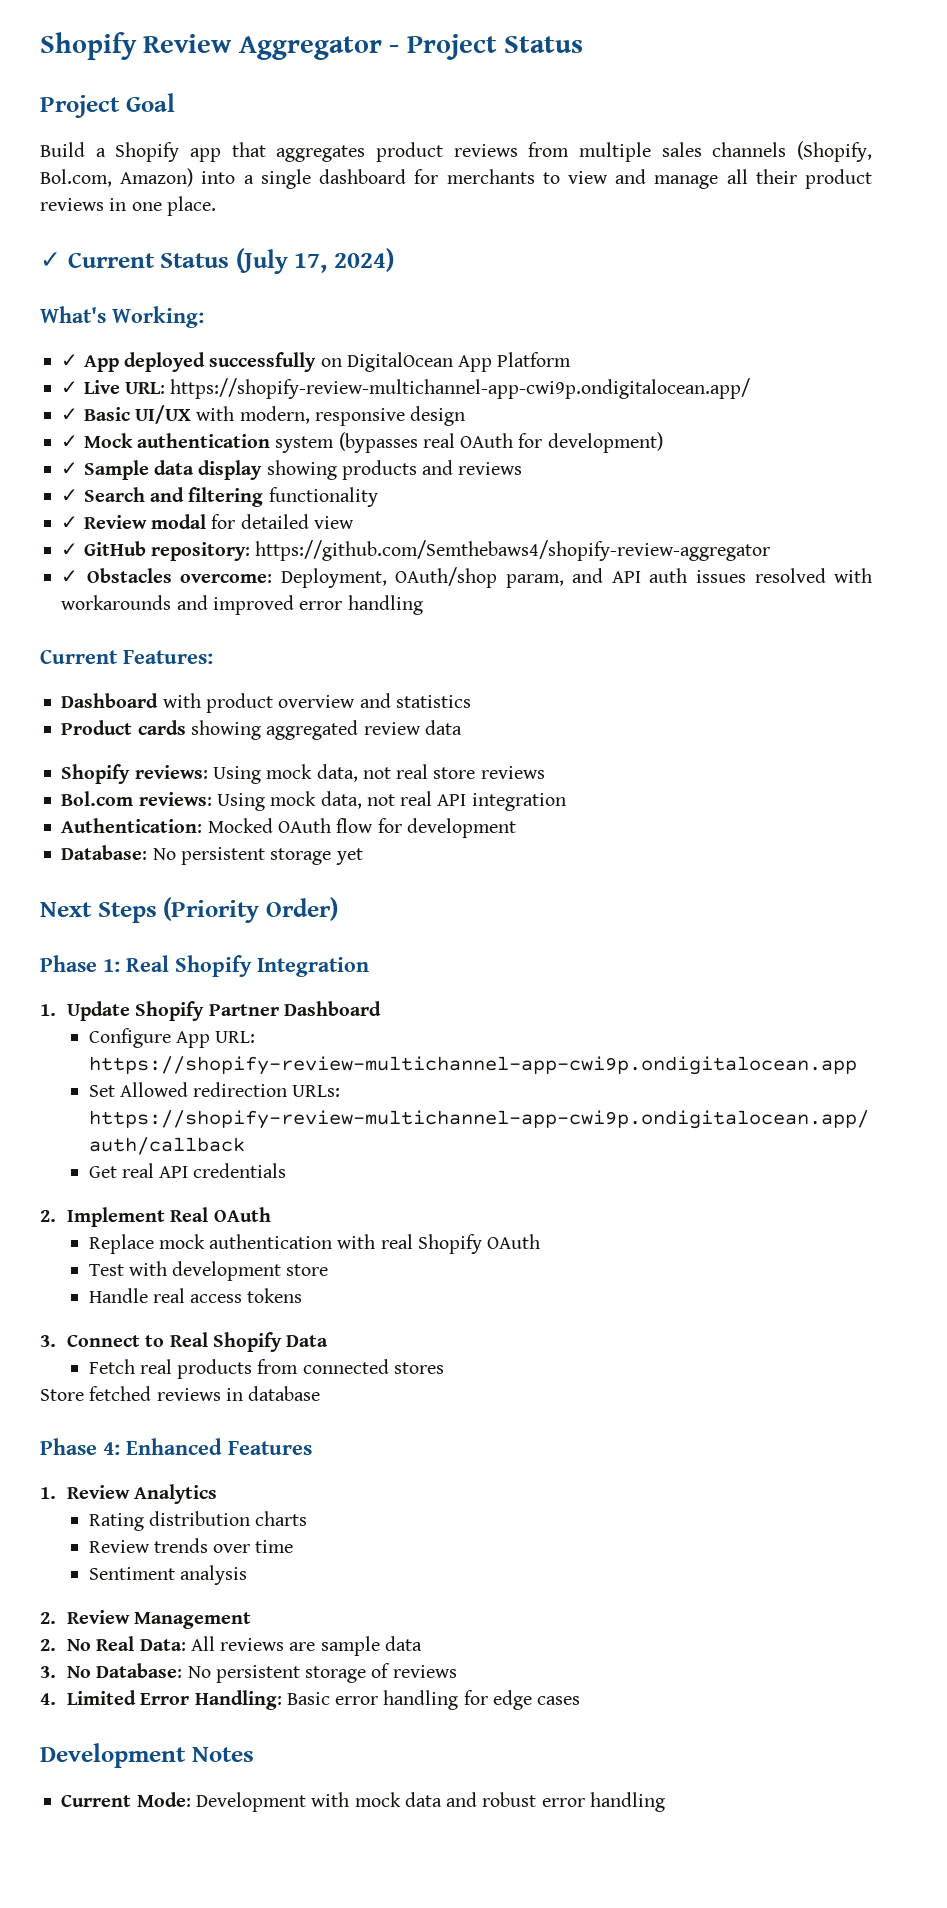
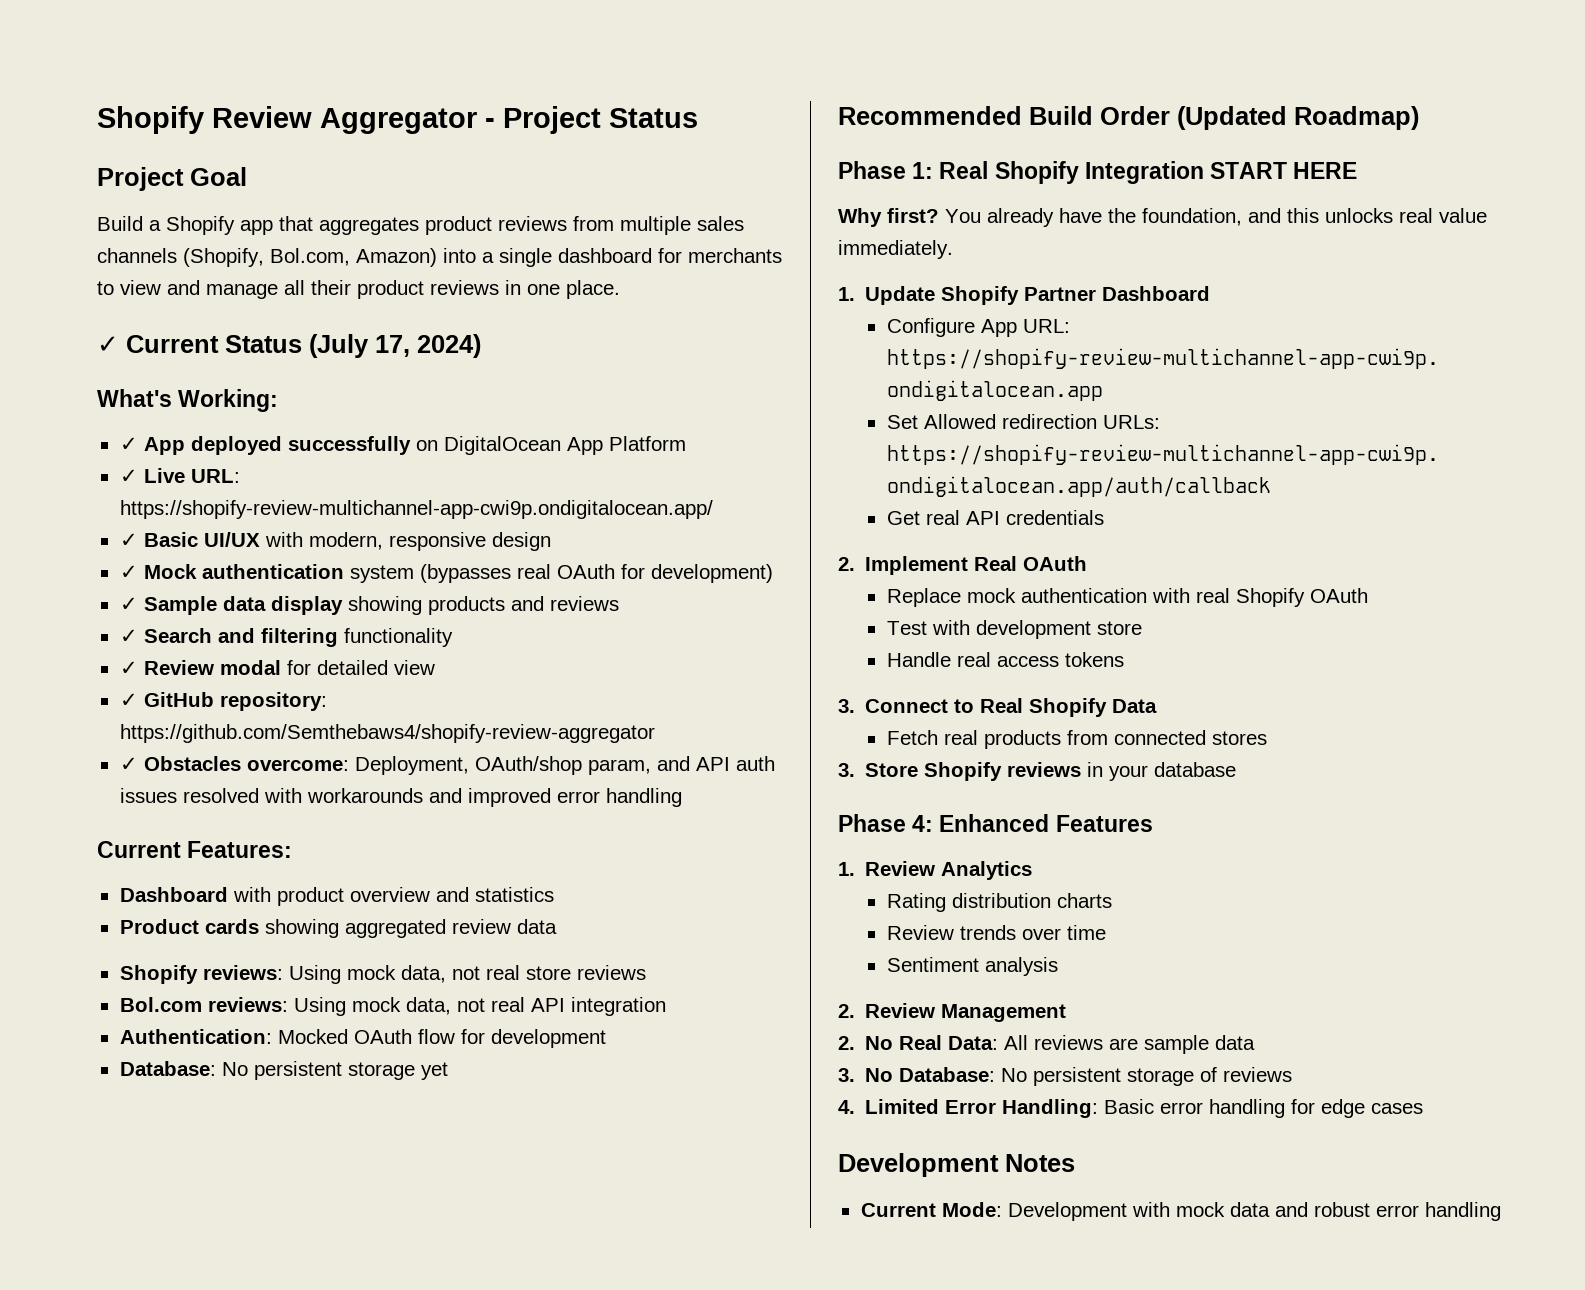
- Next Steps (Priority Order)
+ Recommended Build Order (Updated Roadmap)
- Phase 1: Real Shopify Integration
+ Phase 1: Real Shopify Integration START HERE
+ Why first? You already have the foundation, and this unlocks real value immediately.
- Store fetched reviews in database
+ 3. Store Shopify reviews in your database

